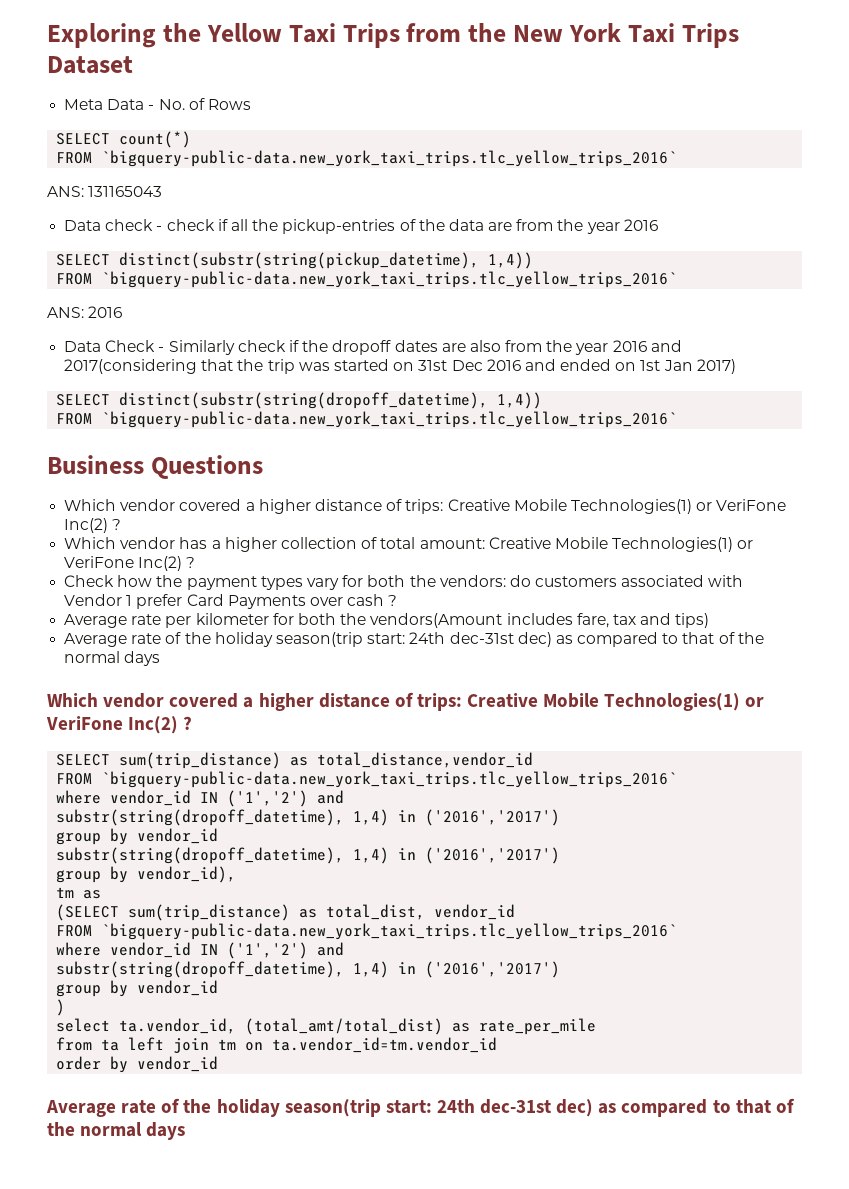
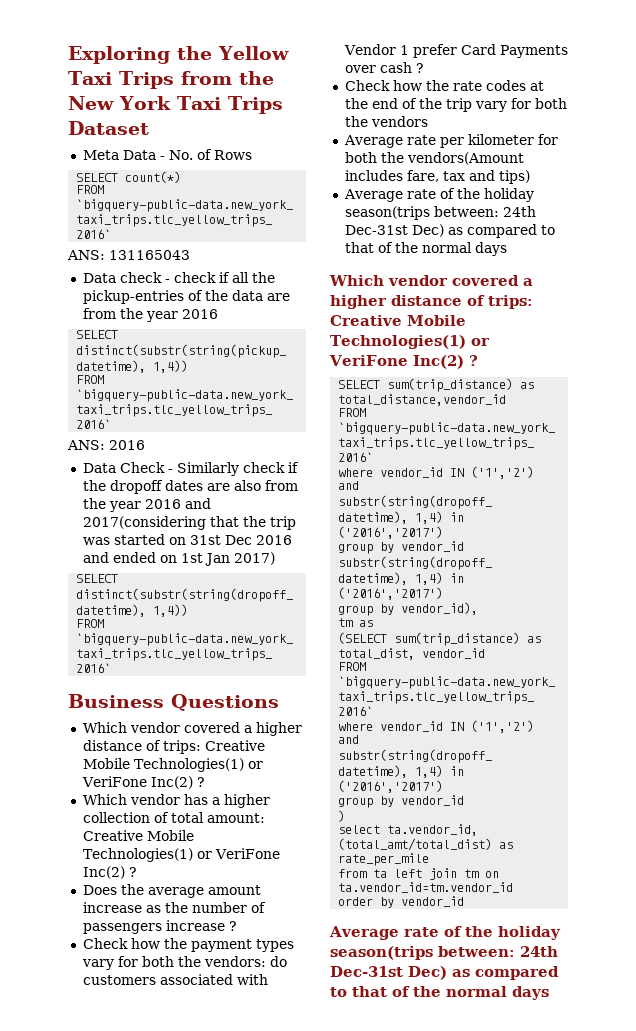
+ Does the average amount increase as the number of passengers increase ?
+ Check how the rate codes at the end of the trip vary for both the vendors
  Average rate per kilometer for both the vendors(Amount includes fare, tax and tips)
- Average rate of the holiday season(trip start: 24th dec-31st dec) as compared to that of the normal days
+ Average rate of the holiday season(trips between: 24th Dec-31st Dec) as compared to that of the normal days
  order by vendor_id
- Average rate of the holiday season(trip start: 24th dec-31st dec) as compared to that of the normal days
+ Average rate of the holiday season(trips between: 24th Dec-31st Dec) as compared to that of the normal days

